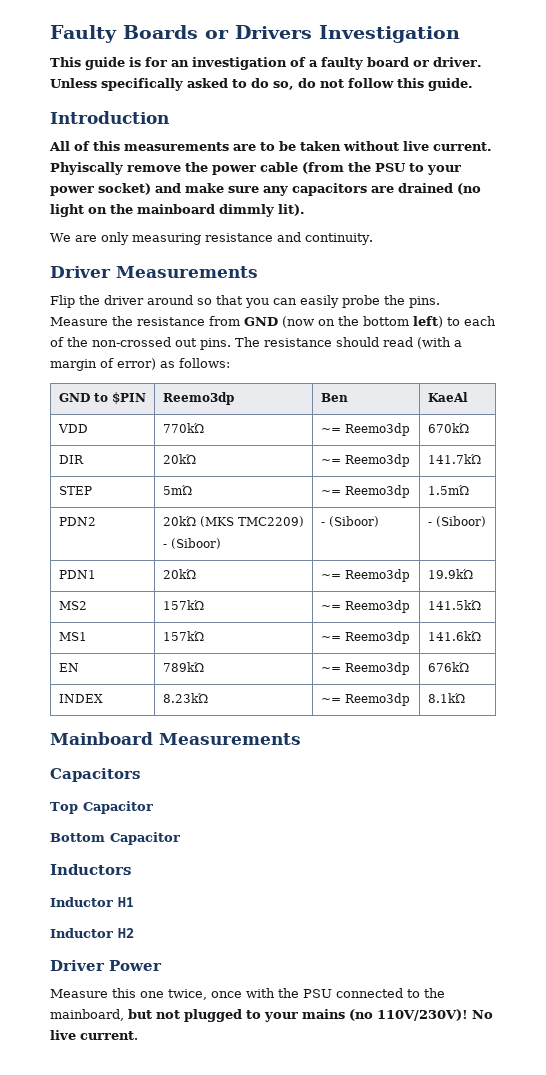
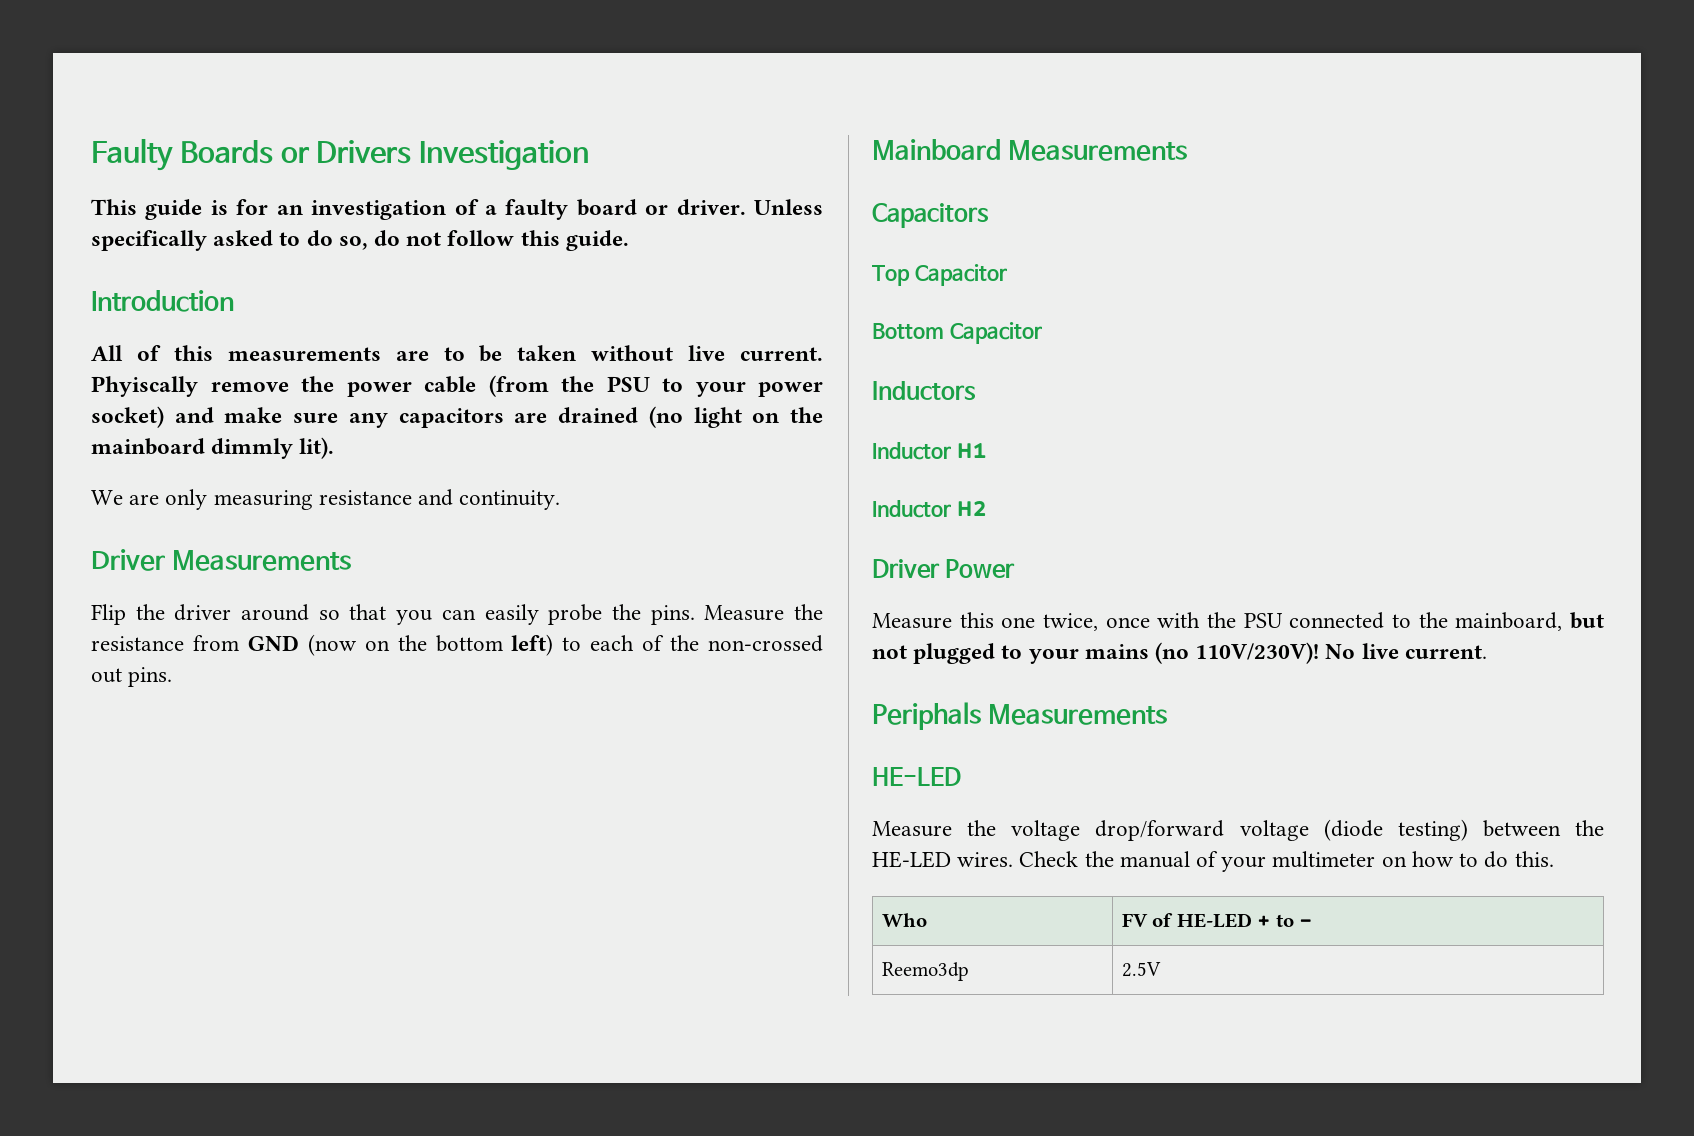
- The resistance should read (with a margin of error) as follows:
- GND to $PIN | Reemo3dp | Ben | KaeAl
- VDD | 770kΏ | ~= Reemo3dp | 670kΏ
- DIR | 20kΏ | ~= Reemo3dp | 141.7kΏ
- STEP | 5mΏ | ~= Reemo3dp | 1.5mΏ
- PDN2 | 20kΏ (MKS TMC2209)
- - (Siboor) | - (Siboor) | - (Siboor)
- PDN1 | 20kΏ | ~= Reemo3dp | 19.9kΏ
- MS2 | 157kΏ | ~= Reemo3dp | 141.5kΏ
- MS1 | 157kΏ | ~= Reemo3dp | 141.6kΏ
- EN | 789kΏ | ~= Reemo3dp | 676kΏ
- INDEX | 8.23kΏ | ~= Reemo3dp | 8.1kΏ
+ Periphals Measurements
+ HE-LED
+ Measure the voltage drop/forward voltage (diode testing) between the HE-LED wires. Check the manual of your multimeter on how to do this.
+ Who | FV of HE-LED + to -
+ Reemo3dp | 2.5V

